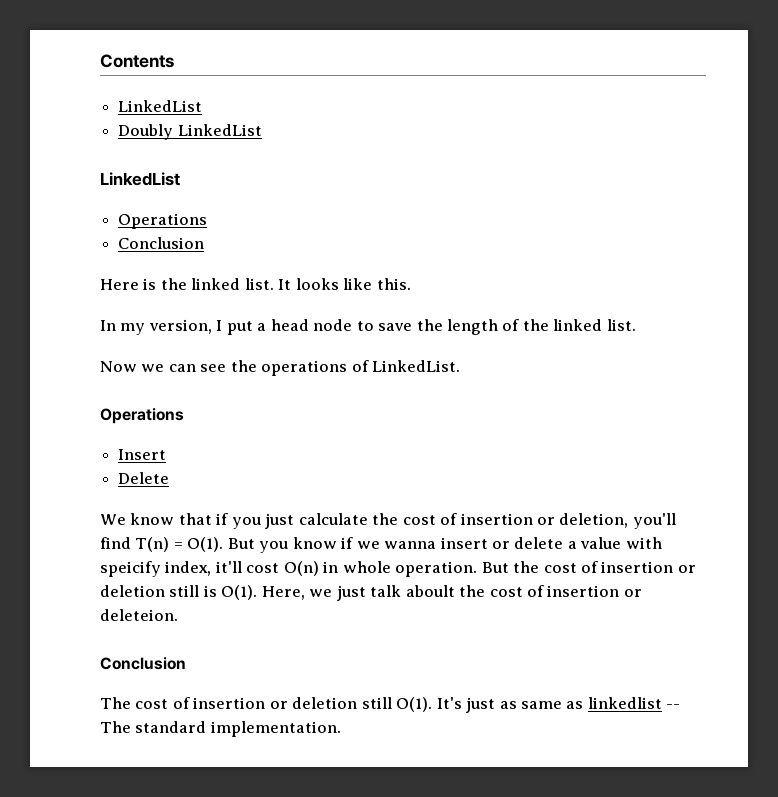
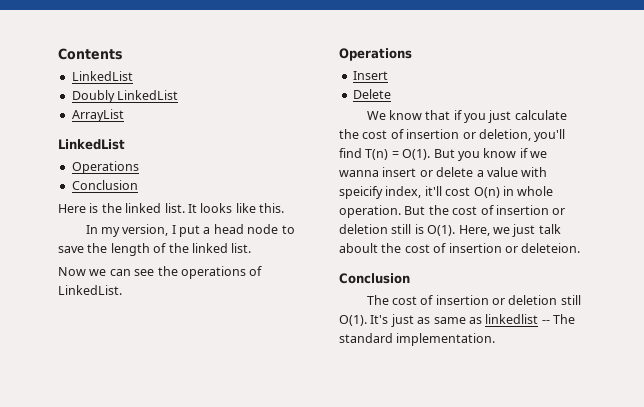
+ ArrayList

